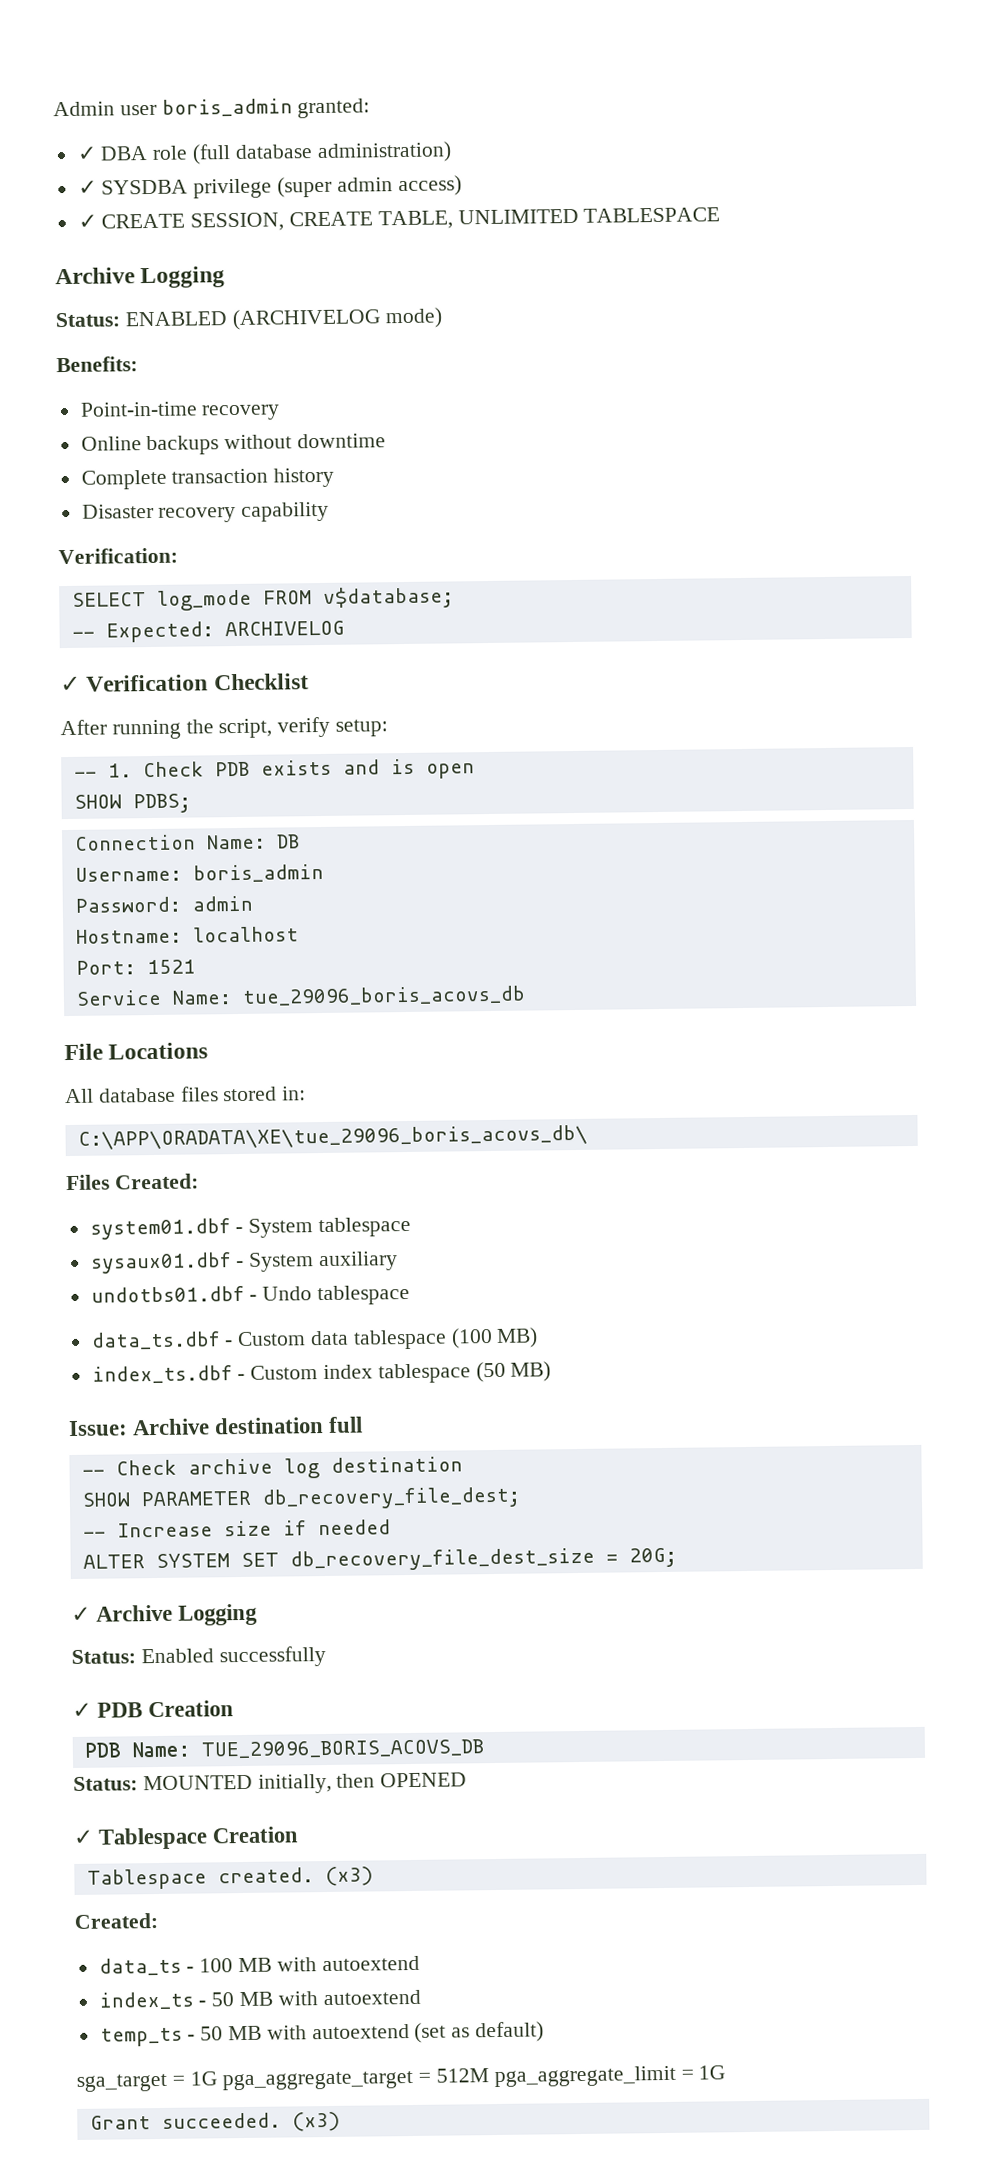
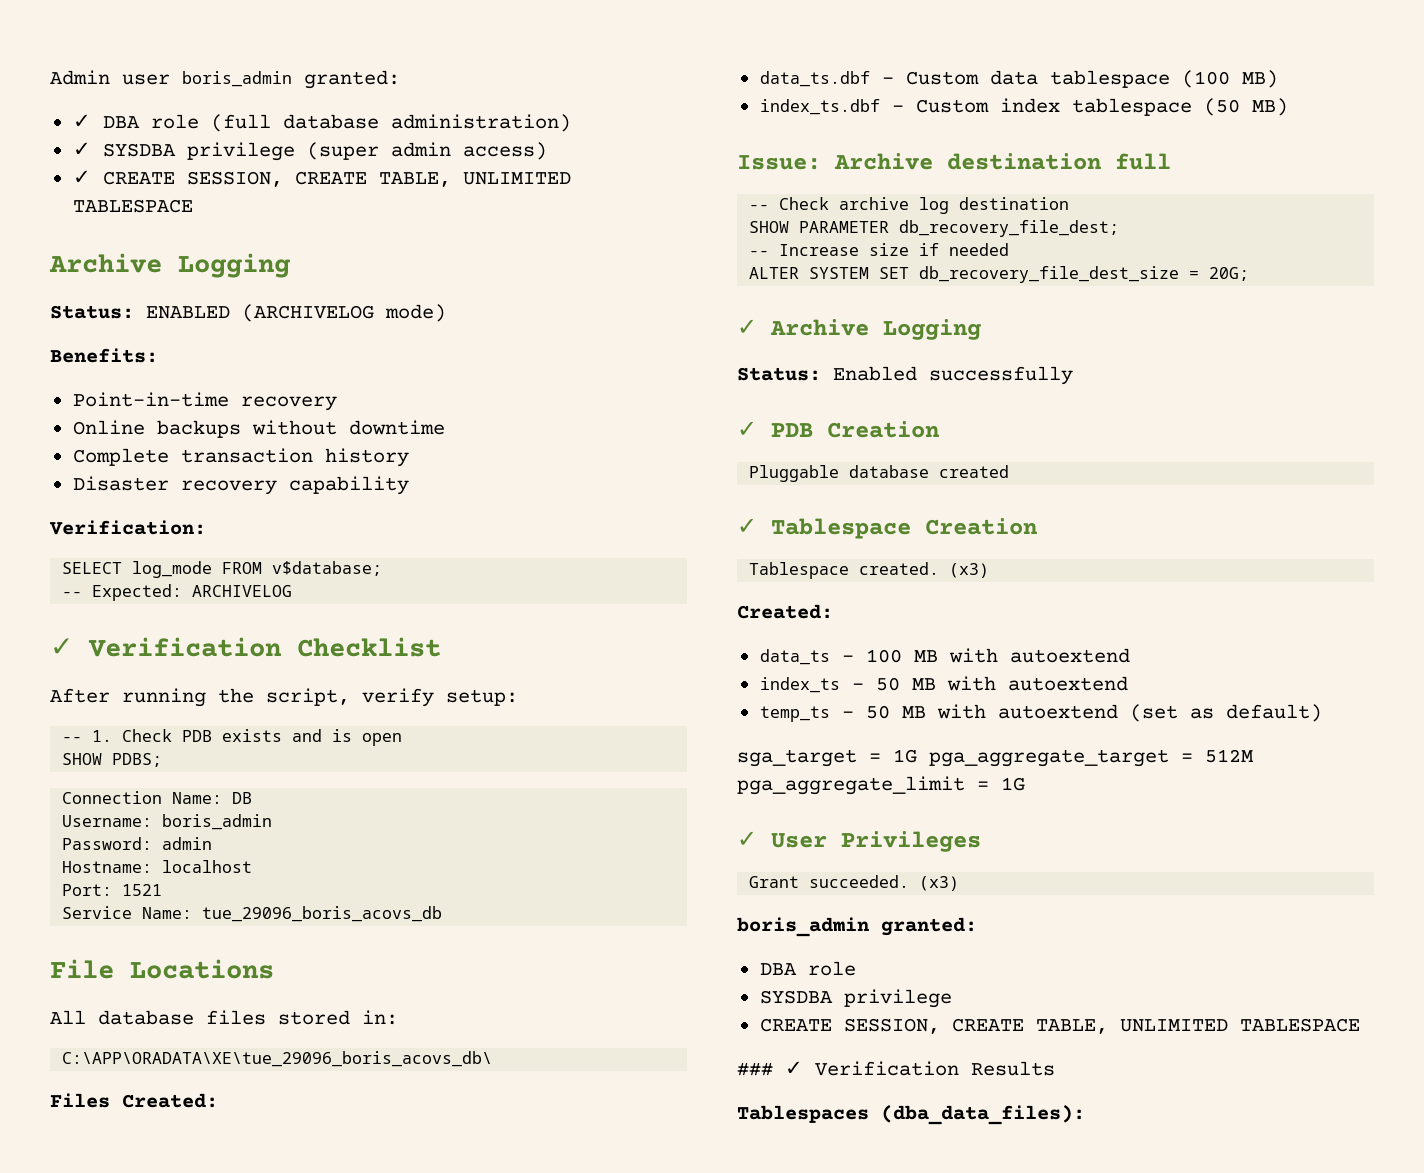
- system01.dbf - System tablespace
- sysaux01.dbf - System auxiliary
- undotbs01.dbf - Undo tablespace
- PDB Name: TUE_29096_BORIS_ACOVS_DB
- Status: MOUNTED initially, then OPENED
+ Pluggable database created
+ ✓ User Privileges
  Grant succeeded. (x3)
+ boris_admin granted:
+ DBA role
+ SYSDBA privilege
+ CREATE SESSION, CREATE TABLE, UNLIMITED TABLESPACE
+ ### ✓ Verification Results
+ Tablespaces (dba_data_files):

